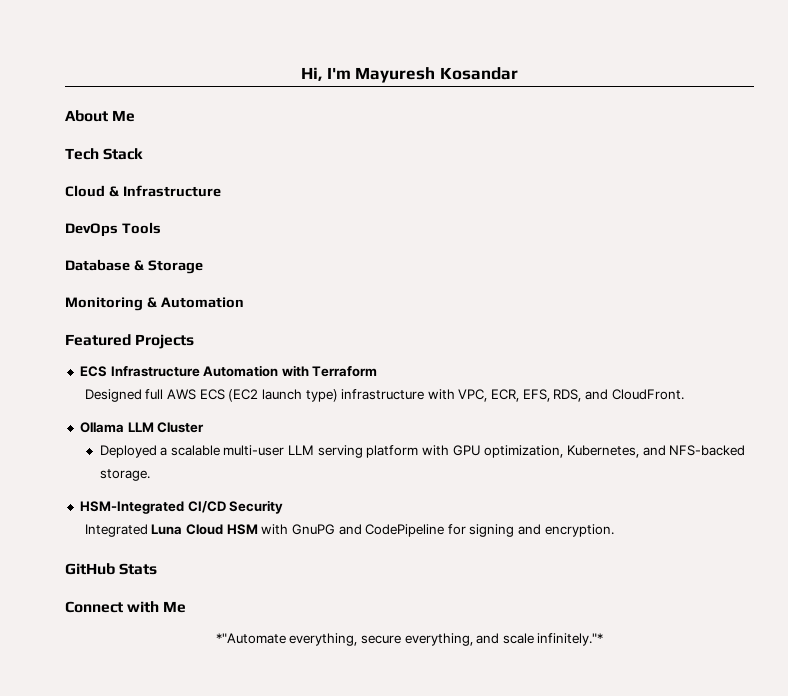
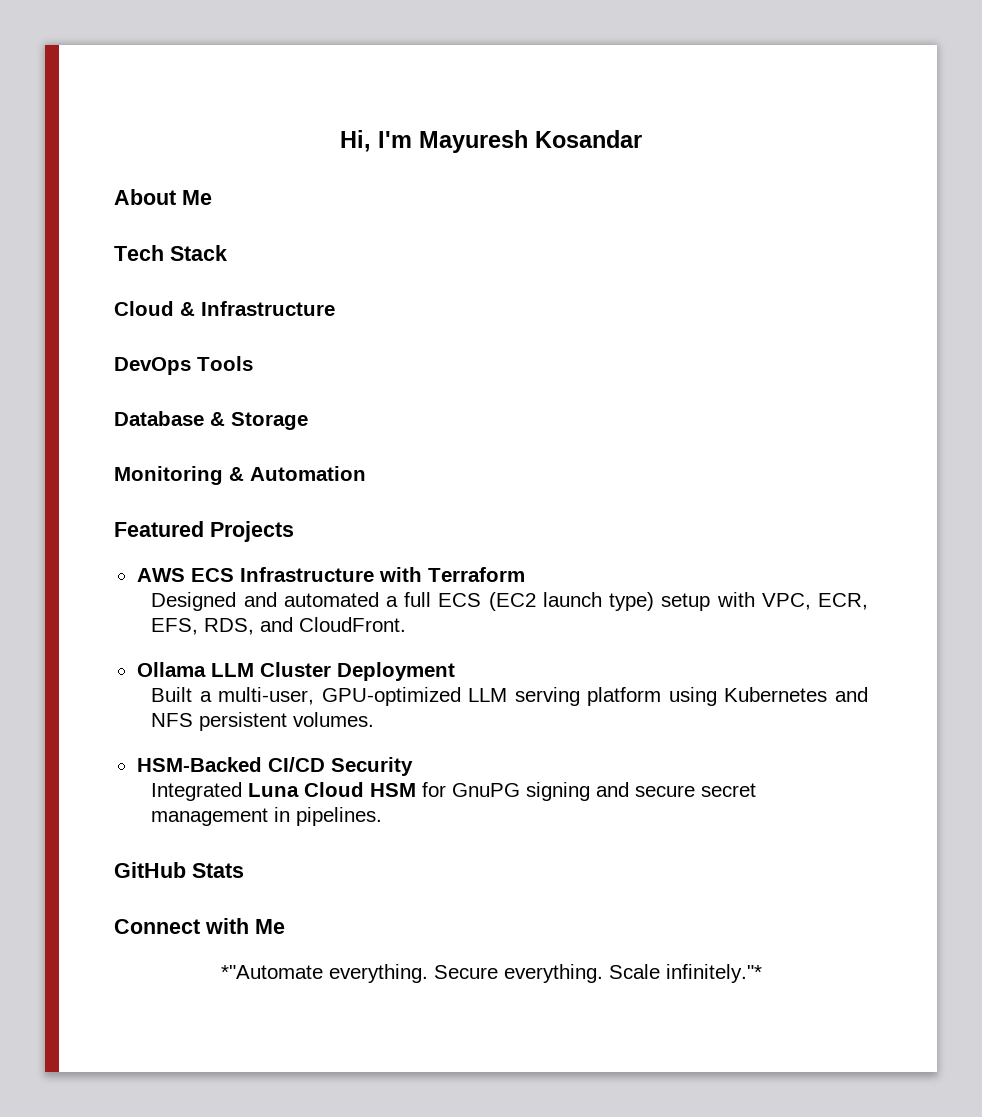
- ECS Infrastructure Automation with Terraform
+ AWS ECS Infrastructure with Terraform
- Designed full AWS ECS (EC2 launch type) infrastructure with VPC, ECR, EFS, RDS, and CloudFront.
+ Designed and automated a full ECS (EC2 launch type) setup with VPC, ECR, EFS, RDS, and CloudFront.
- Ollama LLM Cluster
- Deployed a scalable multi-user LLM serving platform with GPU optimization, Kubernetes, and NFS-backed storage.
- HSM-Integrated CI/CD Security
+ Ollama LLM Cluster Deployment
+ Built a multi-user, GPU-optimized LLM serving platform using Kubernetes and NFS persistent volumes.
+ HSM-Backed CI/CD Security
- Integrated Luna Cloud HSM with GnuPG and CodePipeline for signing and encryption.
+ Integrated Luna Cloud HSM for GnuPG signing and secure secret management in pipelines.
- *"Automate everything, secure everything, and scale infinitely."*
+ *"Automate everything. Secure everything. Scale infinitely."*

